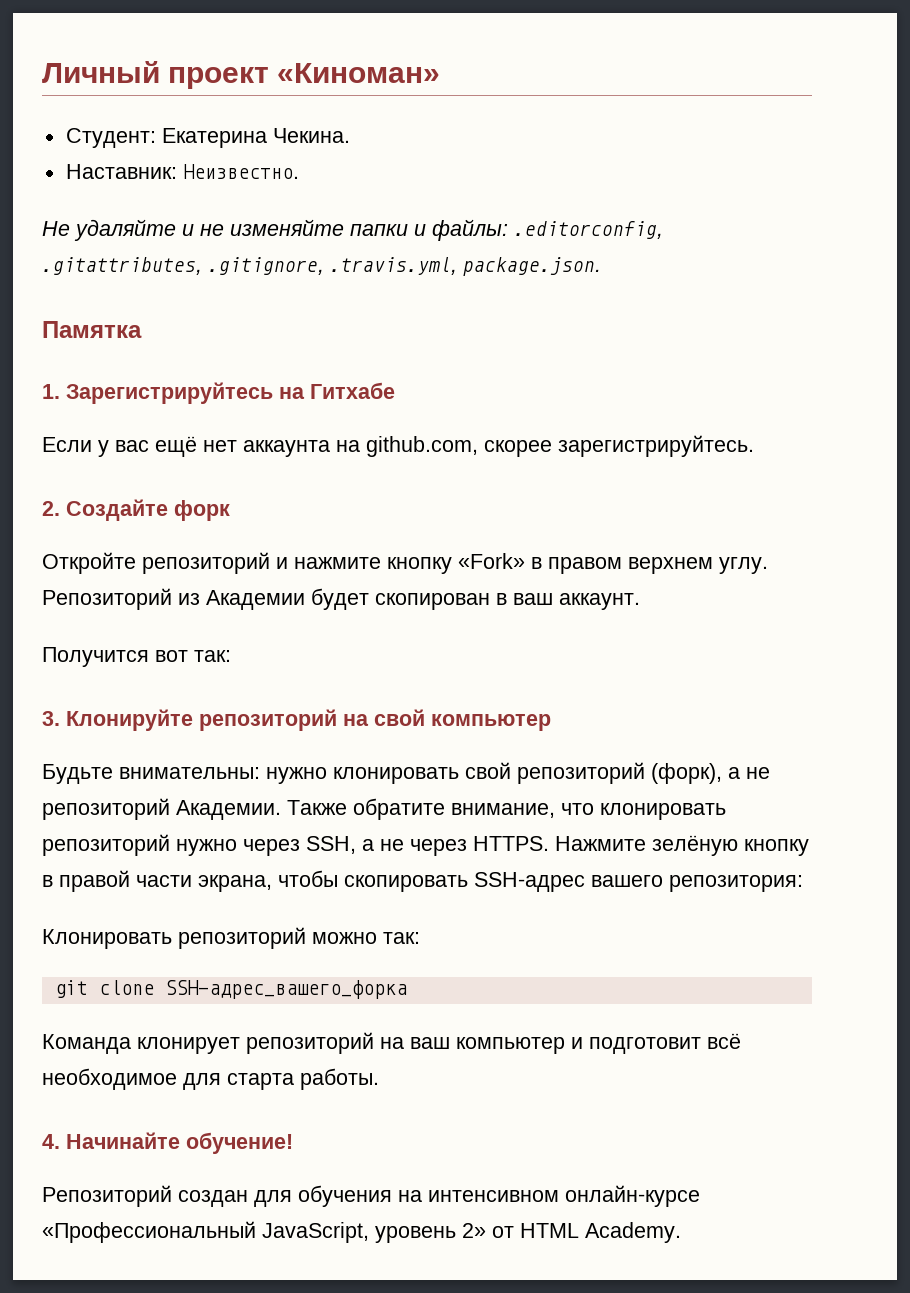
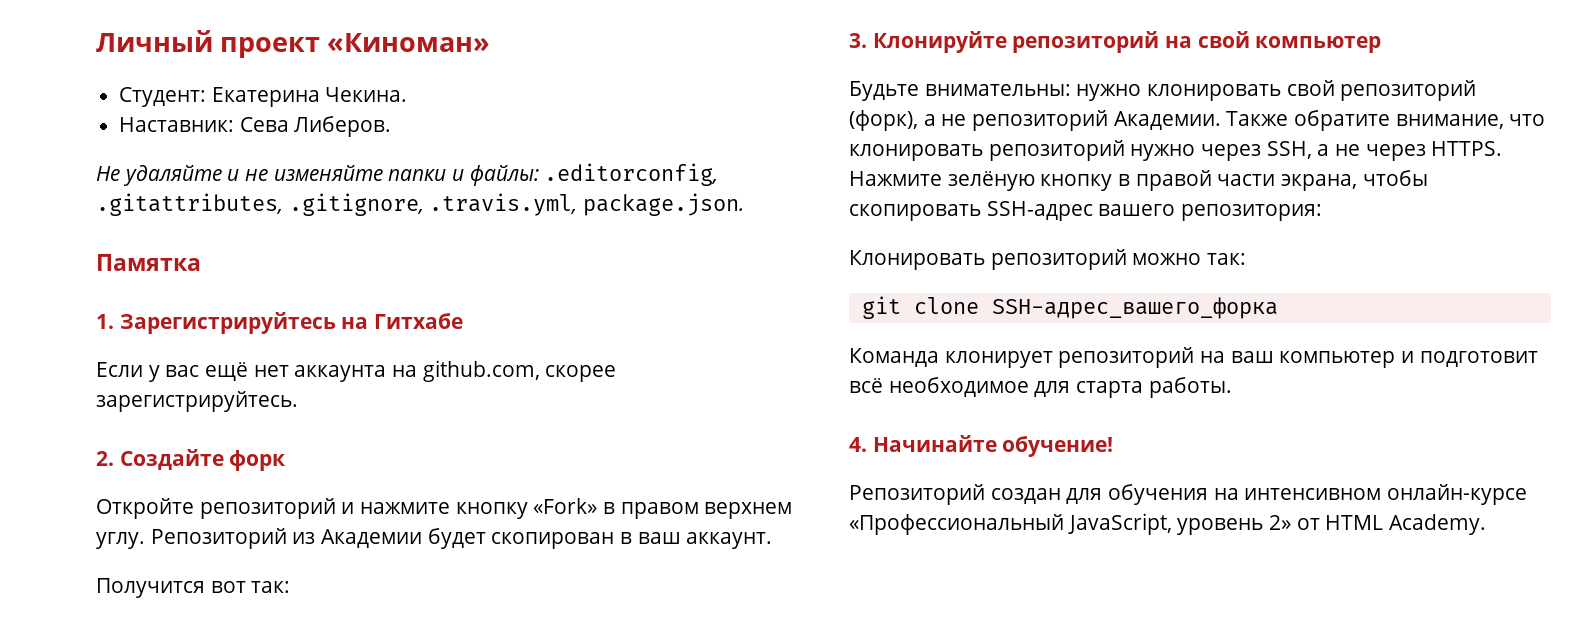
- Наставник: Неизвестно.
+ Наставник: Сева Либеров.

